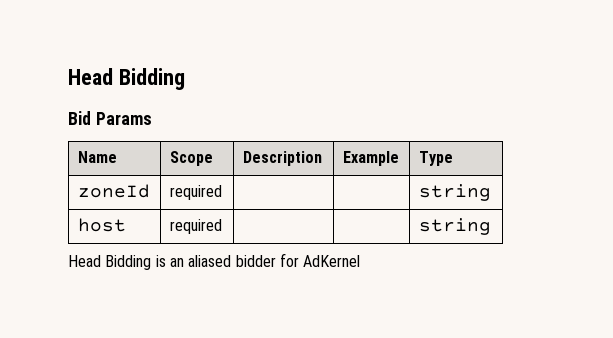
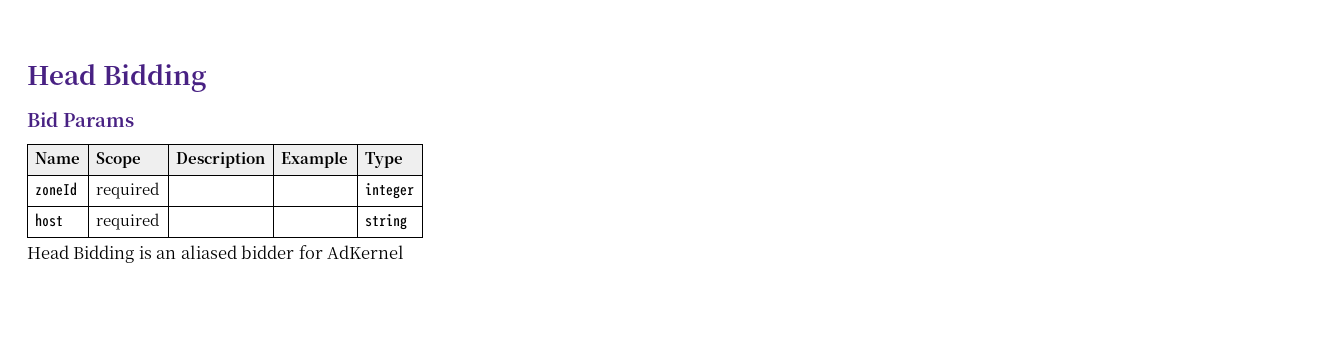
- zoneId | required | | | string
+ zoneId | required | | | integer

